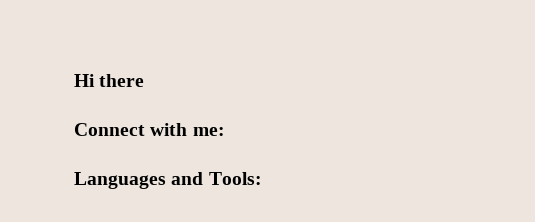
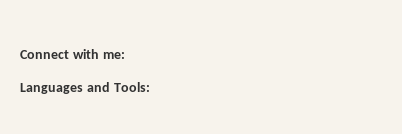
- Hi there

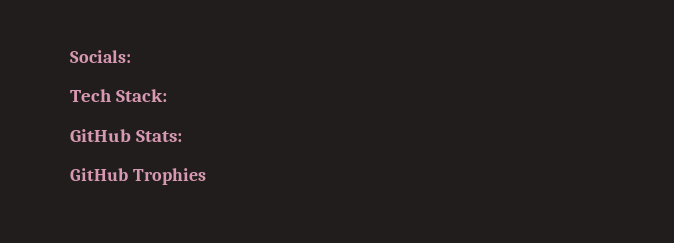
- Connect with me:
- Languages and Tools:
+ Socials:
+ Tech Stack:
+ GitHub Stats:
+ GitHub Trophies

